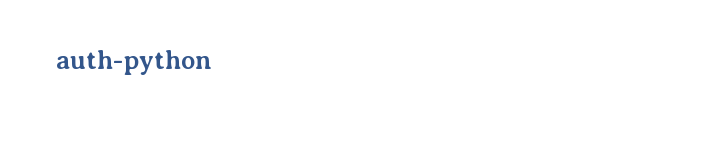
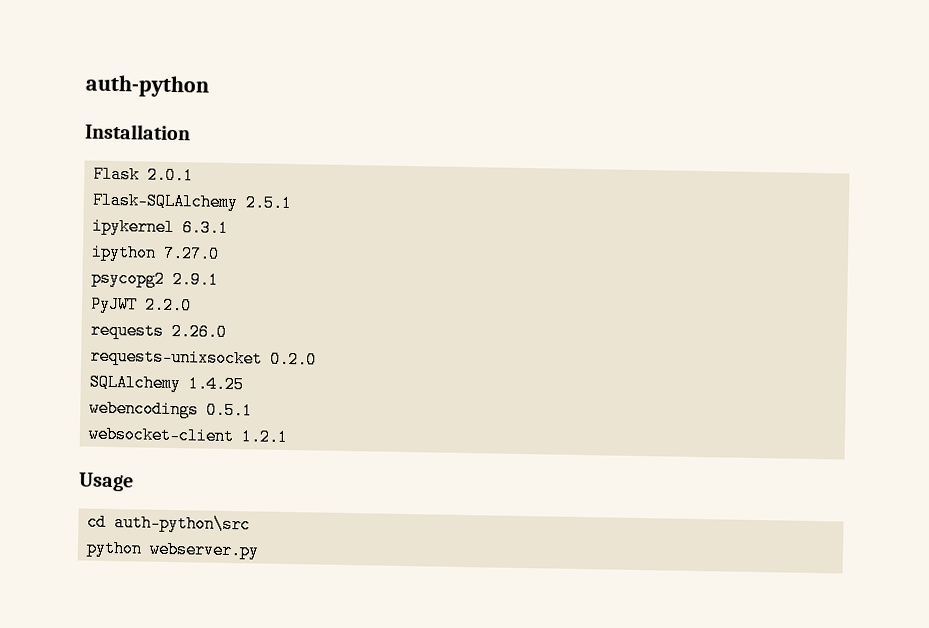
+ Installation
+ Flask 2.0.1
+ Flask-SQLAlchemy 2.5.1
+ ipykernel 6.3.1
+ ipython 7.27.0
+ psycopg2 2.9.1
+ PyJWT 2.2.0
+ requests 2.26.0
+ requests-unixsocket 0.2.0
+ SQLAlchemy 1.4.25
+ webencodings 0.5.1
+ websocket-client 1.2.1
+ Usage
+ cd auth-python\src
+ python webserver.py

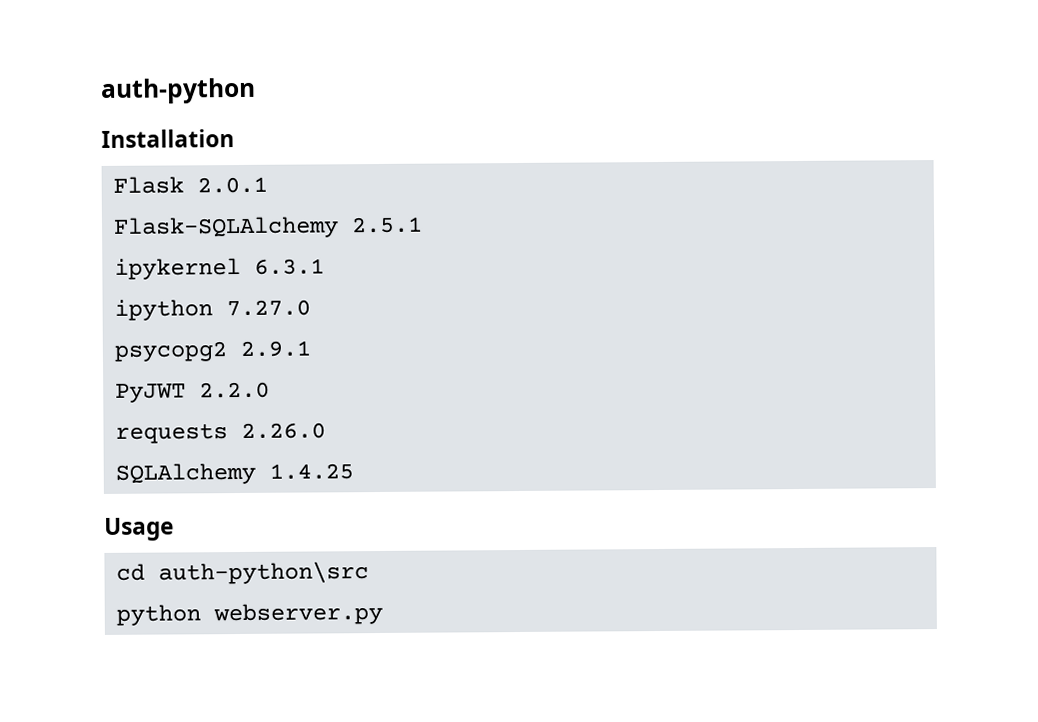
- requests-unixsocket 0.2.0
- webencodings 0.5.1
- websocket-client 1.2.1

